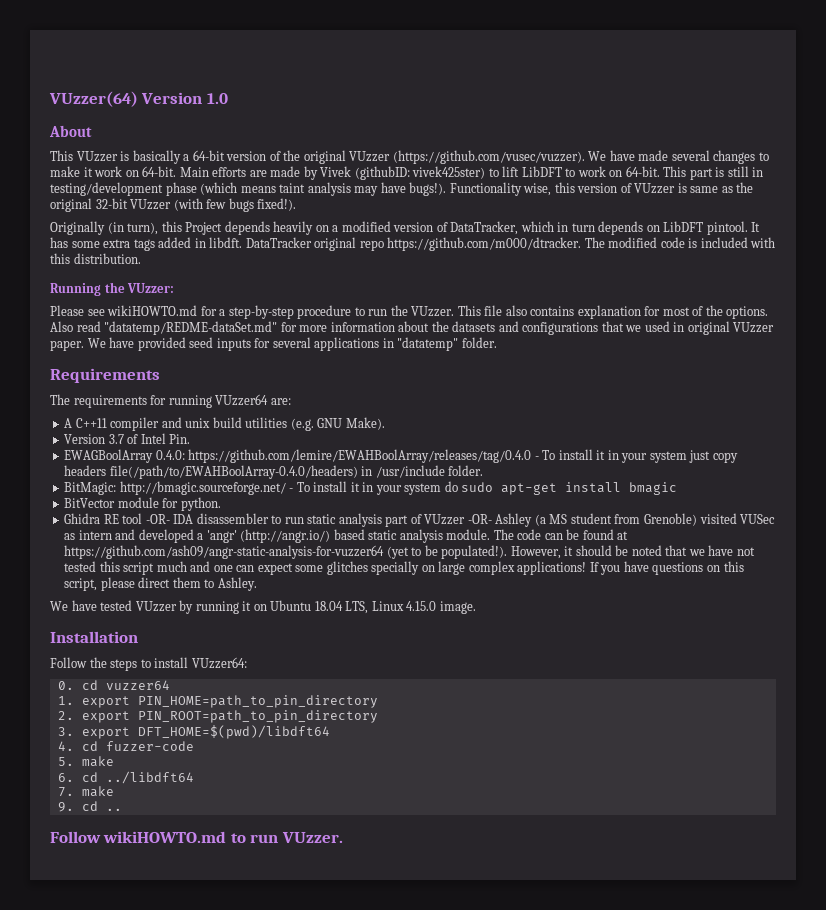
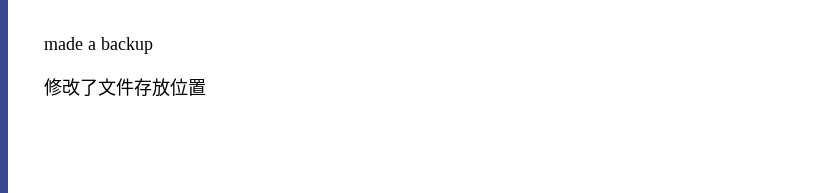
- VUzzer(64) Version 1.0
- About
- This VUzzer is basically a 64-bit version of the original VUzzer (https://github.com/vusec/vuzzer). We have made several changes to make it work on 64-bit. Main efforts are made by Vivek (githubID: vivek425ster) to lift LibDFT to work on 64-bit. This part is still in testing/development phase (which means taint analysis may have bugs!). Functionality wise, this version of VUzzer is same as the original 32-bit VUzzer (with few bugs fixed!).
- Originally (in turn), this Project depends heavily on a modified version of DataTracker, which in turn depends on LibDFT pintool. It has some extra tags added in libdft. DataTracker original repo https://github.com/m000/dtracker. The modified code is included with this distribution.
- Running the VUzzer:
- Please see wikiHOWTO.md for a step-by-step procedure to run the VUzzer. This file also contains explanation for most of the options. Also read "datatemp/REDME-dataSet.md" for more information about the datasets and configurations that we used in original VUzzer paper. We have provided seed inputs for several applications in "datatemp" folder.
- Requirements
- The requirements for running VUzzer64 are:
- A C++11 compiler and unix build utilities (e.g. GNU Make).
- Version 3.7 of Intel Pin.
- EWAGBoolArray 0.4.0: https://github.com/lemire/EWAHBoolArray/releases/tag/0.4.0 - To install it in your system just copy headers file(/path/to/EWAHBoolArray-0.4.0/headers) in /usr/include folder.
- BitMagic: http://bmagic.sourceforge.net/ - To install it in your system do sudo apt-get install bmagic
- BitVector module for python.
- Ghidra RE tool -OR- IDA disassembler to run static analysis part of VUzzer -OR- Ashley (a MS student from Grenoble) visited VUSec as intern and developed a 'angr' (http://angr.io/) based static analysis module. The code can be found at https://github.com/ash09/angr-static-analysis-for-vuzzer64 (yet to be populated!). However, it should be noted that we have not tested this script much and one can expect some glitches specially on large complex applications! If you have questions on this script, please direct them to Ashley.
- We have tested VUzzer by running it on Ubuntu 18.04 LTS, Linux 4.15.0 image.
- Installation
- Follow the steps to install VUzzer64:
- 0. cd vuzzer64
- 1. export PIN_HOME=path_to_pin_directory
- 2. export PIN_ROOT=path_to_pin_directory
- 3. export DFT_HOME=$(pwd)/libdft64
- 4. cd fuzzer-code
- 5. make
- 6. cd ../libdft64
- 7. make
- 9. cd ..
- Follow wikiHOWTO.md to run VUzzer.
+ made a backup
+ 修改了文件存放位置

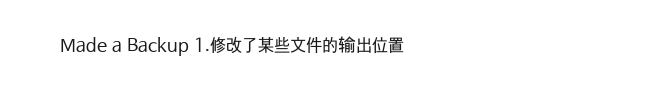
- made a backup
- 修改了文件存放位置
+ Made a Backup 1.修改了某些文件的输出位置

